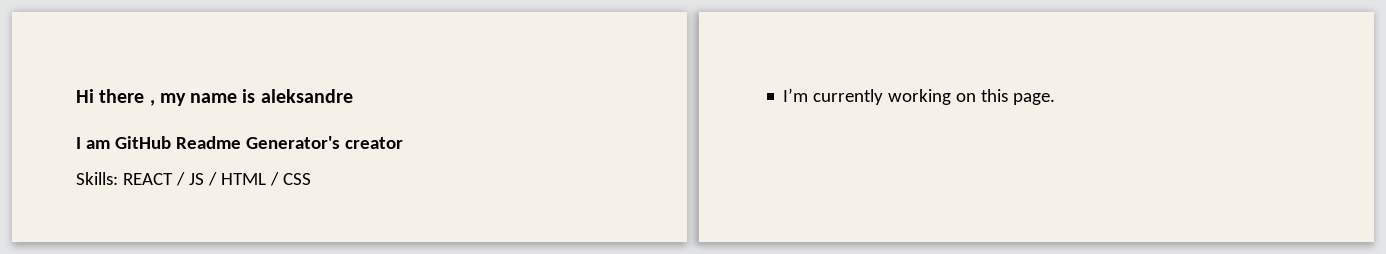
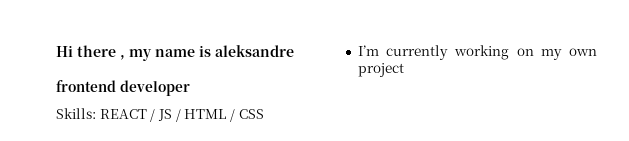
- I am GitHub Readme Generator's creator
+ frontend developer
- I’m currently working on this page.
+ I’m currently working on my own project

